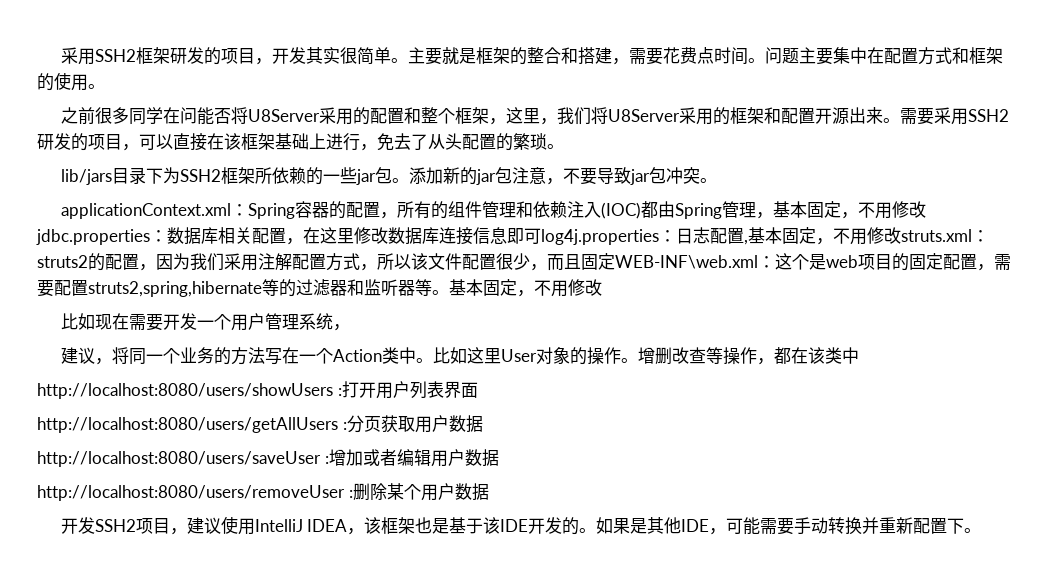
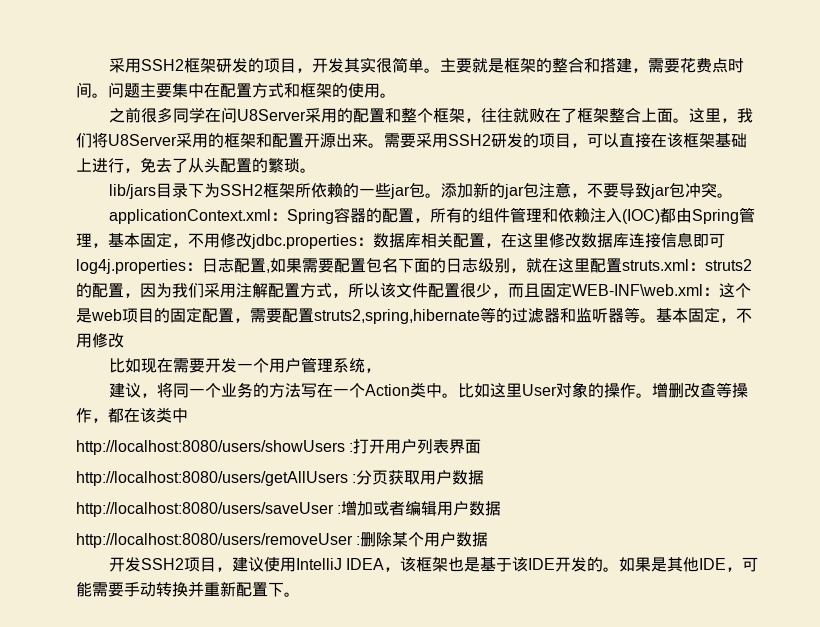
- 之前很多同学在问能否将U8Server采用的配置和整个框架，这里，我们将U8Server采用的框架和配置开源出来。
+ 之前很多同学在问U8Server采用的配置和整个框架，往往就败在了框架整合上面。这里，我们将U8Server采用的框架和配置开源出来。
- 日志配置,基本固定，不用修改struts.xml：
+ 日志配置,如果需要配置包名下面的日志级别，就在这里配置struts.xml：

